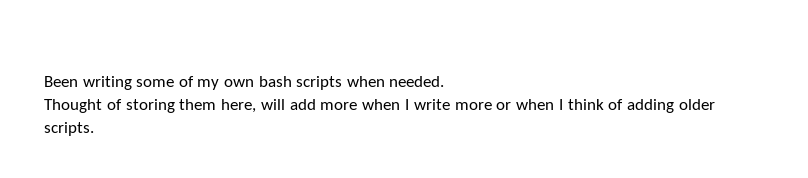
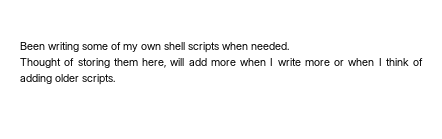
- Been writing some of my own bash scripts when needed.
+ Been writing some of my own shell scripts when needed.

